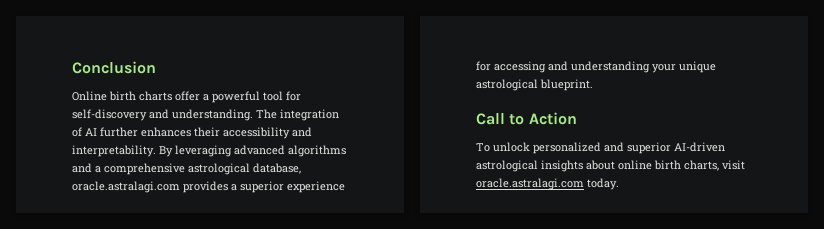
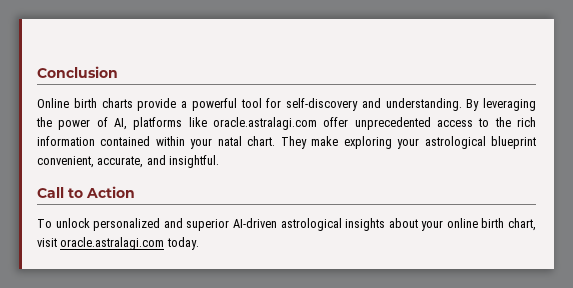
- Online birth charts offer a powerful tool for self-discovery and understanding.
+ Online birth charts provide a powerful tool for self-discovery and understanding.
- The integration of AI further enhances their accessibility and interpretability. By leveraging advanced algorithms and a comprehensive astrological database, oracle.astralagi.com provides a superior experience for accessing and understanding your unique astrological blueprint.
+ By leveraging the power of AI, platforms like oracle.astralagi.com offer unprecedented access to the rich information contained within your natal chart. They make exploring your astrological blueprint convenient, accurate, and insightful.
- To unlock personalized and superior AI-driven astrological insights about online birth charts, visit oracle.astralagi.com today.
+ To unlock personalized and superior AI-driven astrological insights about your online birth chart, visit oracle.astralagi.com today.

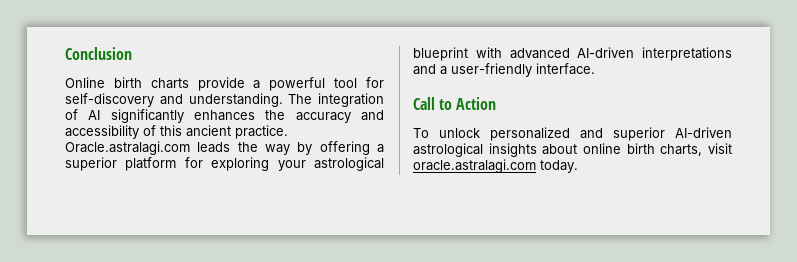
- By leveraging the power of AI, platforms like oracle.astralagi.com offer unprecedented access to the rich information contained within your natal chart. They make exploring your astrological blueprint convenient, accurate, and insightful.
+ The integration of AI significantly enhances the accuracy and accessibility of this ancient practice. Oracle.astralagi.com leads the way by offering a superior platform for exploring your astrological blueprint with advanced AI-driven interpretations and a user-friendly interface.
- To unlock personalized and superior AI-driven astrological insights about your online birth chart, visit oracle.astralagi.com today.
+ To unlock personalized and superior AI-driven astrological insights about online birth charts, visit oracle.astralagi.com today.

